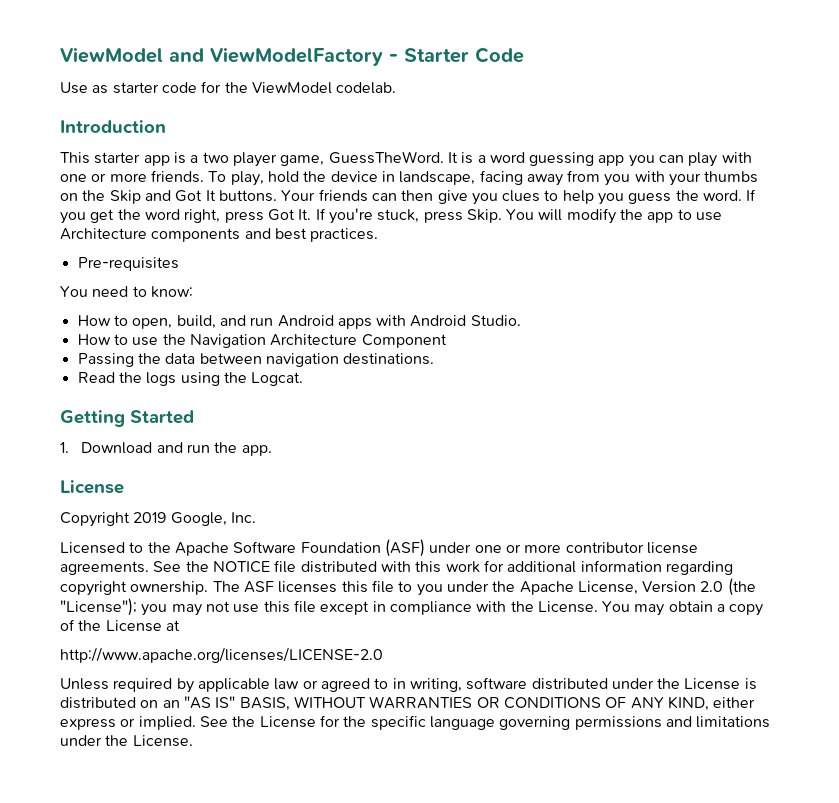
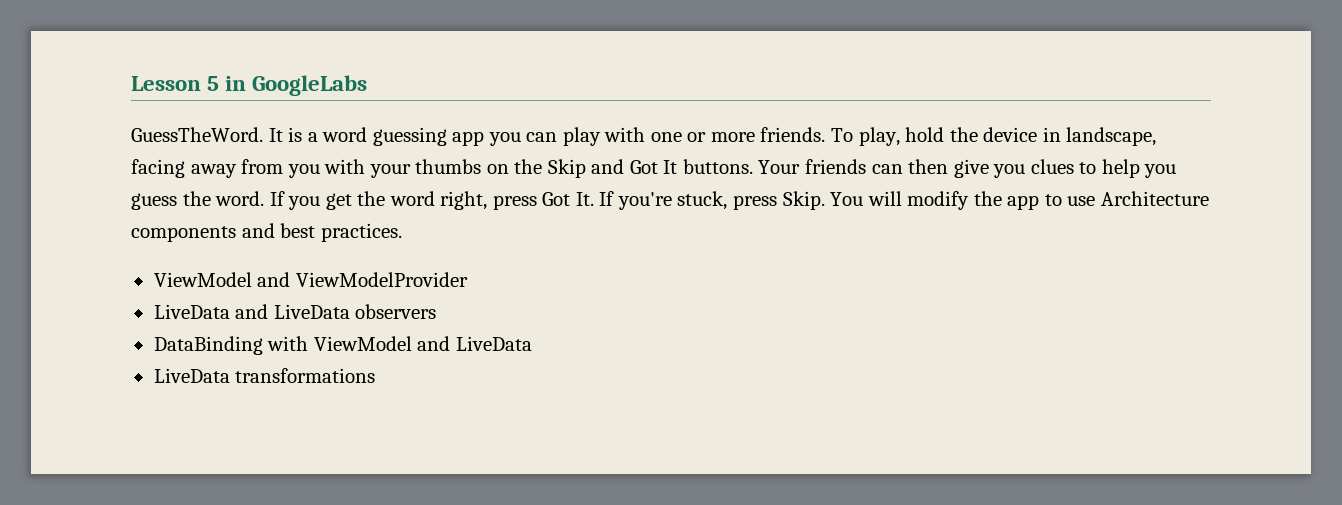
- ViewModel and ViewModelFactory - Starter Code
- Use as starter code for the ViewModel codelab.
- Introduction
- This starter app is a two player game, GuessTheWord.
+ Lesson 5 in GoogleLabs
+ GuessTheWord.
- Pre-requisites
- You need to know:
- How to open, build, and run Android apps with Android Studio.
- How to use the Navigation Architecture Component
- Passing the data between navigation destinations.
- Read the logs using the Logcat.
- Getting Started
- 1. Download and run the app.
- License
- Copyright 2019 Google, Inc.
- Licensed to the Apache Software Foundation (ASF) under one or more contributor license agreements. See the NOTICE file distributed with this work for additional information regarding copyright ownership. The ASF licenses this file to you under the Apache License, Version 2.0 (the "License"); you may not use this file except in compliance with the License. You may obtain a copy of the License at
- http://www.apache.org/licenses/LICENSE-2.0
- Unless required by applicable law or agreed to in writing, software distributed under the License is distributed on an "AS IS" BASIS, WITHOUT WARRANTIES OR CONDITIONS OF ANY KIND, either express or implied. See the License for the specific language governing permissions and limitations under the License.
+ ViewModel and ViewModelProvider
+ LiveData and LiveData observers
+ DataBinding with ViewModel and LiveData
+ LiveData transformations

